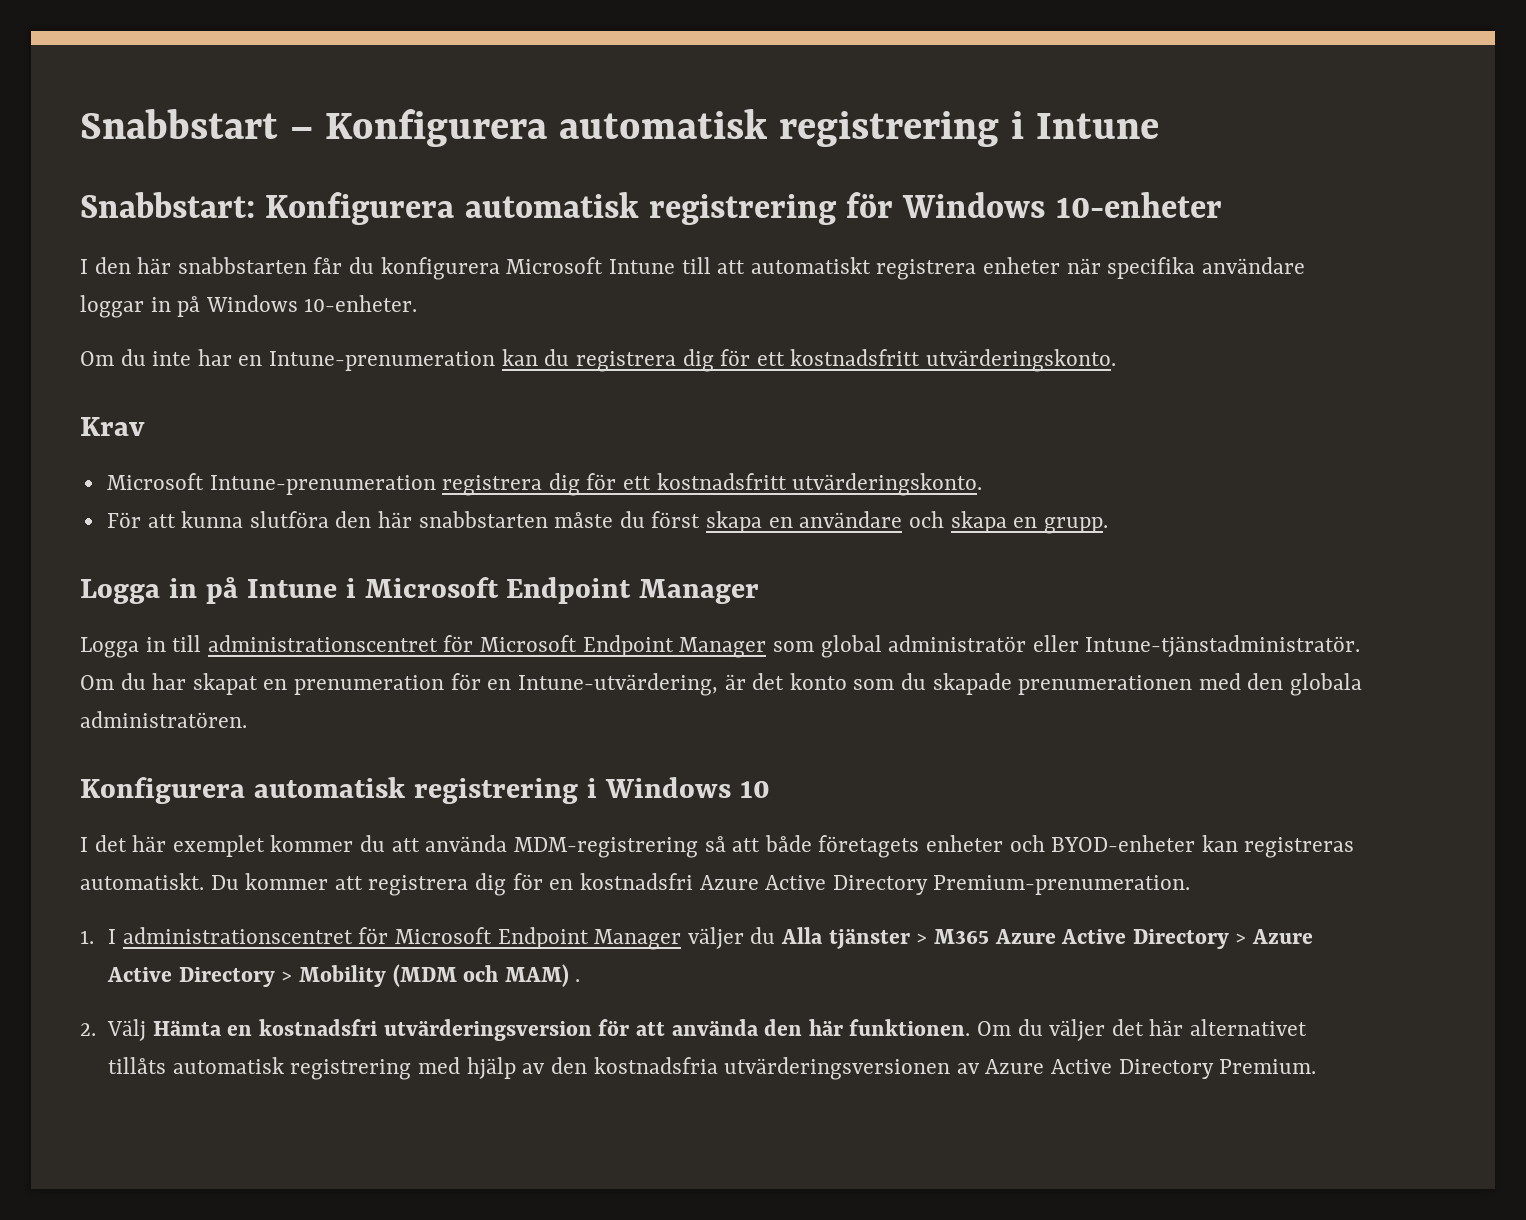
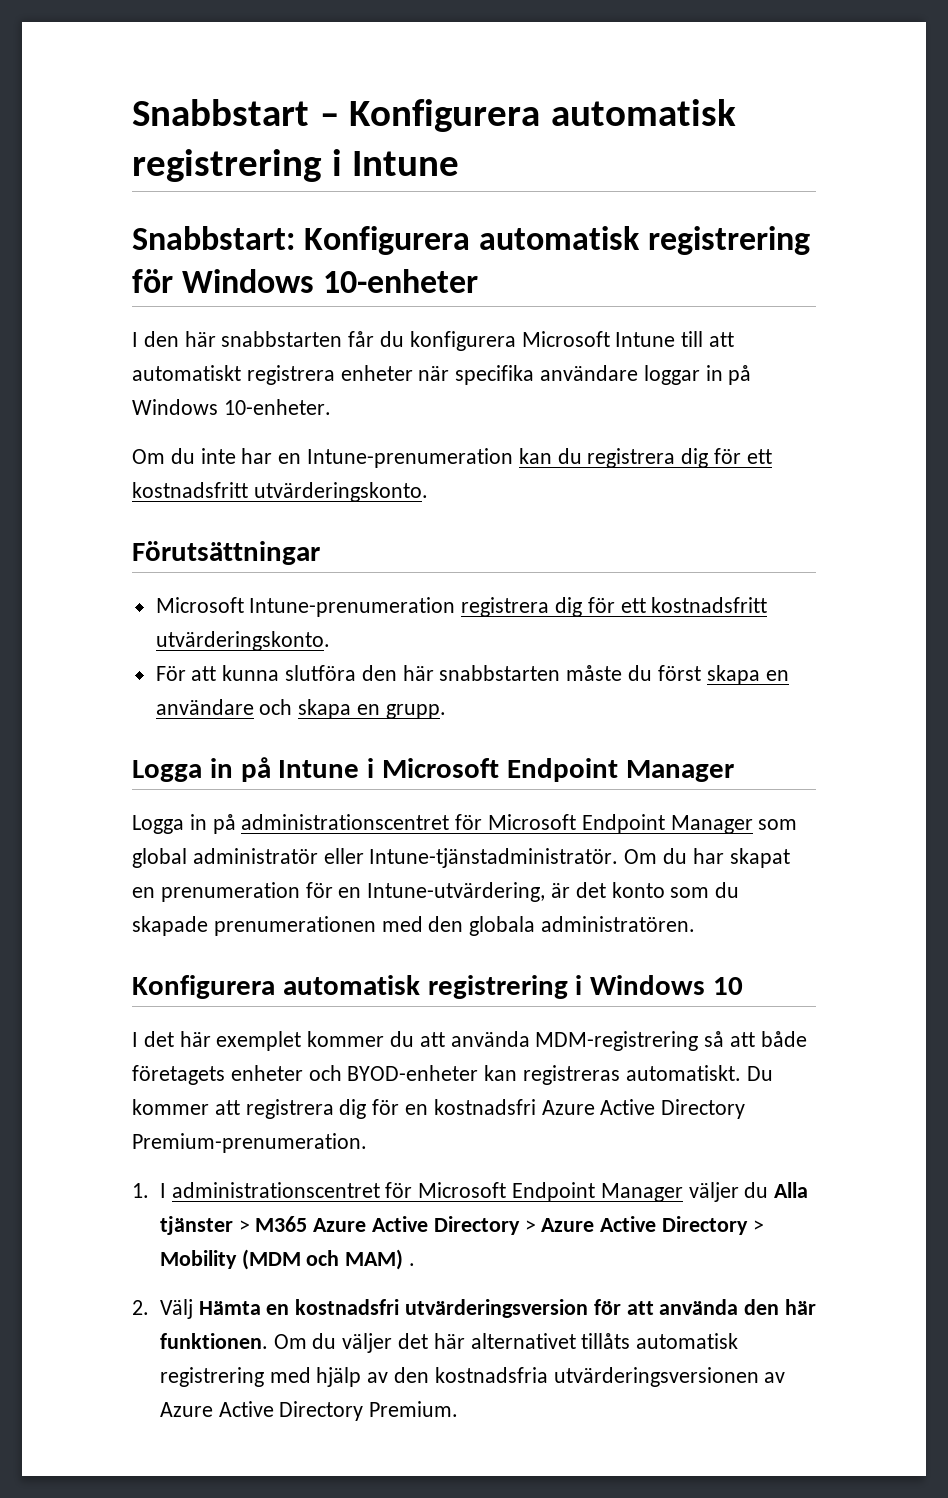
- Krav
+ Förutsättningar
- Logga in till administrationscentret för Microsoft Endpoint Manager som global administratör eller Intune-tjänstadministratör.
+ Logga in på administrationscentret för Microsoft Endpoint Manager som global administratör eller Intune-tjänstadministratör.

